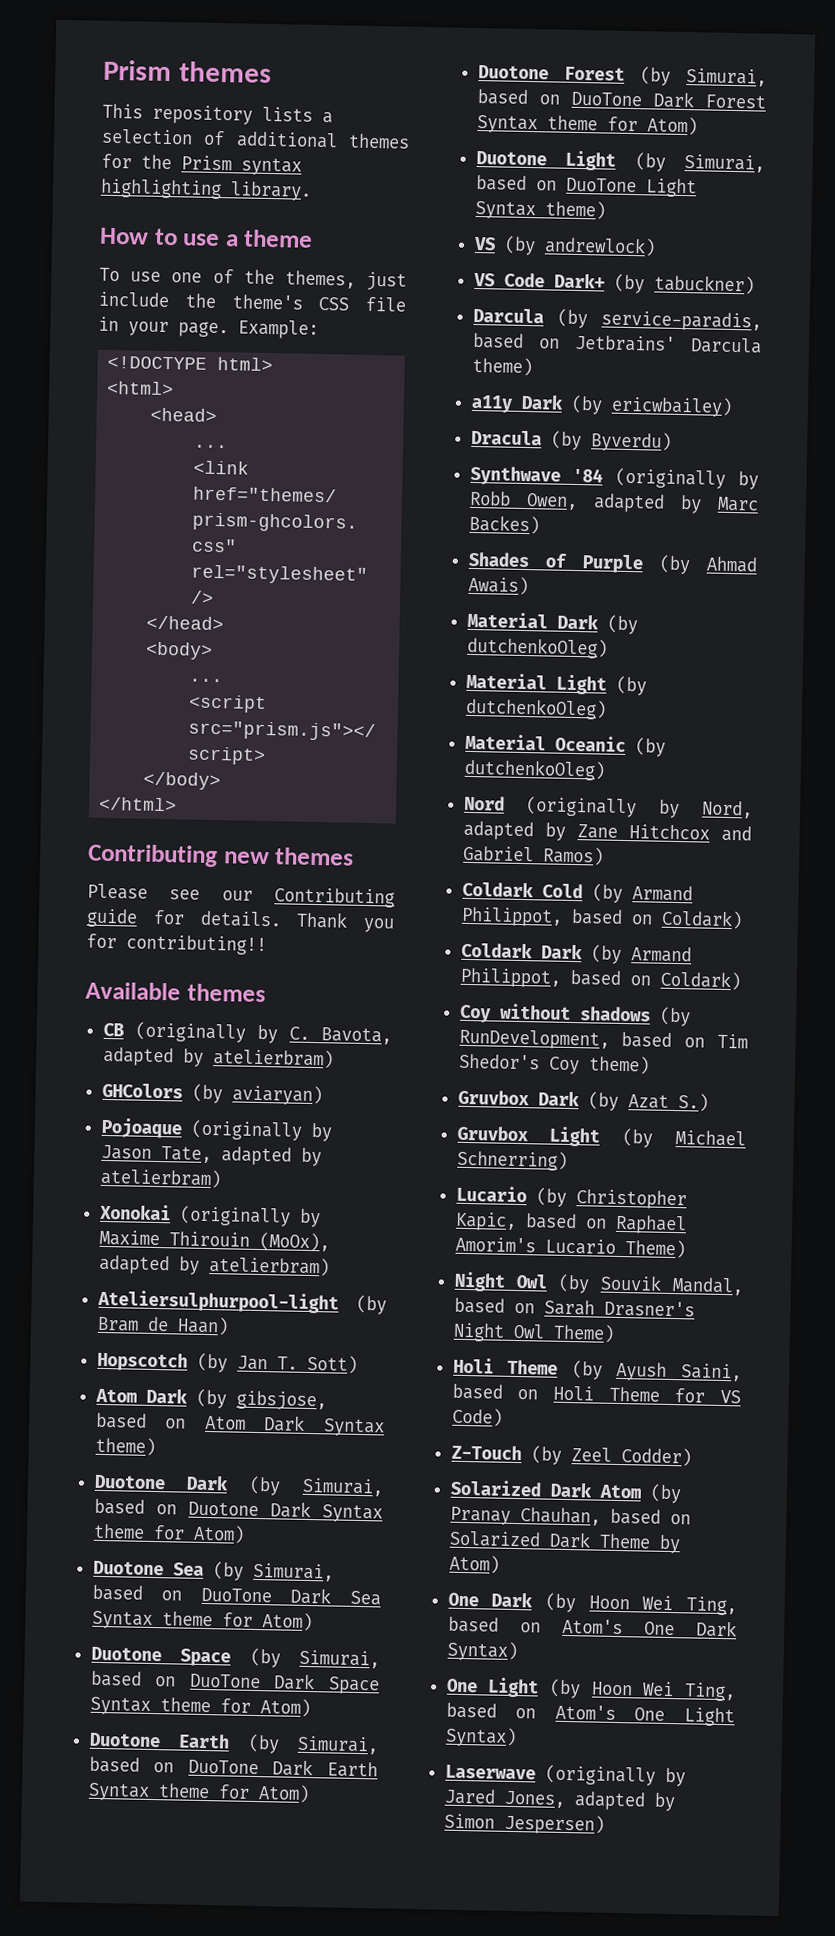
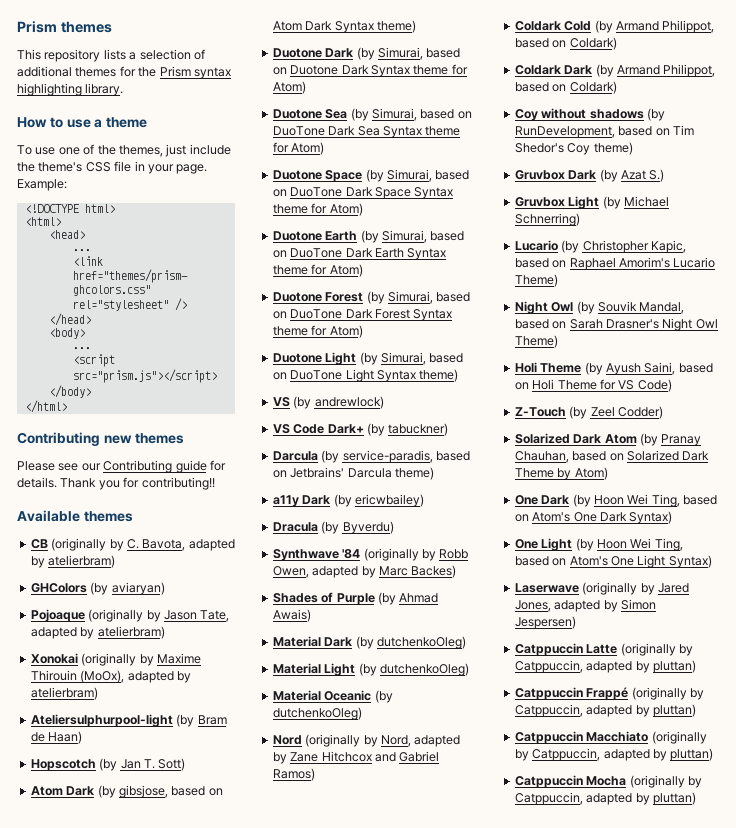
+ Catppuccin Latte (originally by Catppuccin, adapted by pluttan)
+ Catppuccin Frappé (originally by Catppuccin, adapted by pluttan)
+ Catppuccin Macchiato (originally by Catppuccin, adapted by pluttan)
+ Catppuccin Mocha (originally by Catppuccin, adapted by pluttan)

